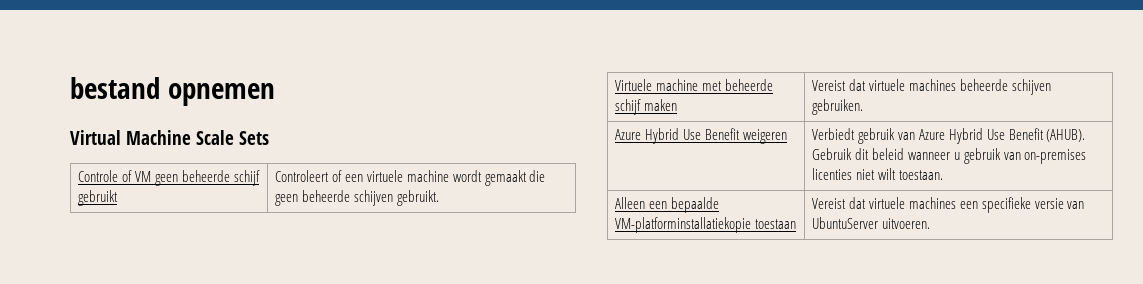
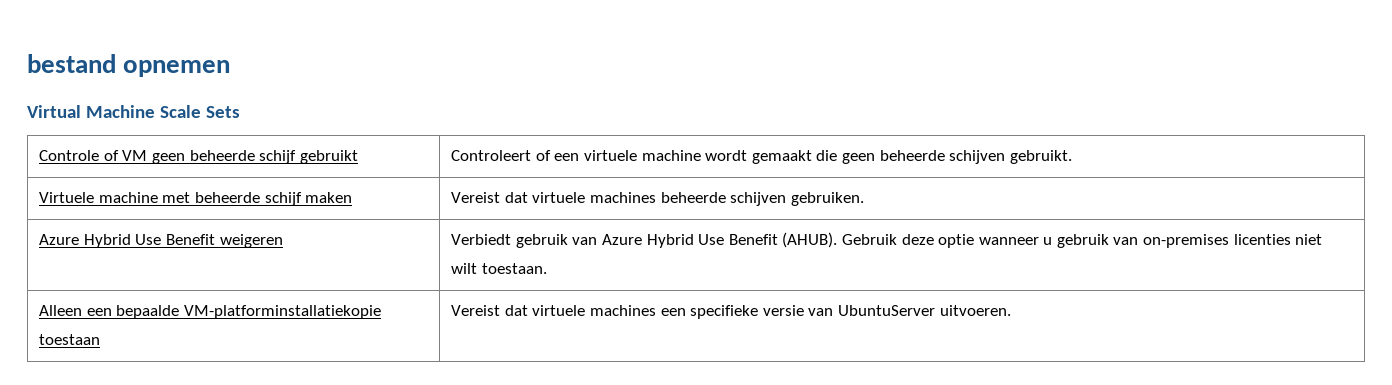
- Azure Hybrid Use Benefit weigeren | Verbiedt gebruik van Azure Hybrid Use Benefit (AHUB). Gebruik dit beleid wanneer u gebruik van on-premises licenties niet wilt toestaan.
+ Azure Hybrid Use Benefit weigeren | Verbiedt gebruik van Azure Hybrid Use Benefit (AHUB). Gebruik deze optie wanneer u gebruik van on-premises licenties niet wilt toestaan.

